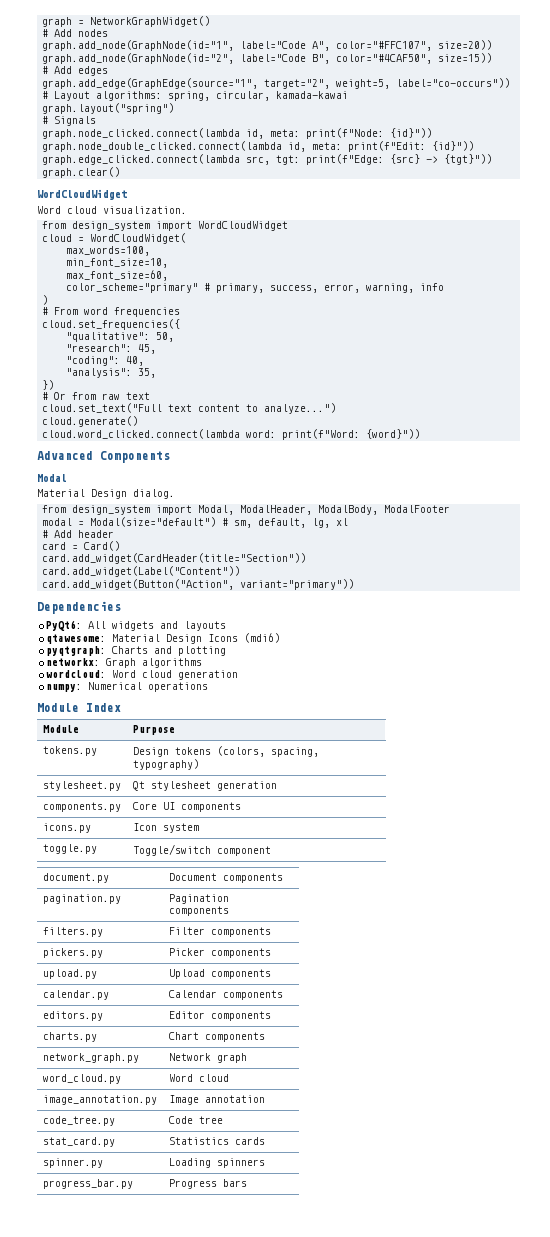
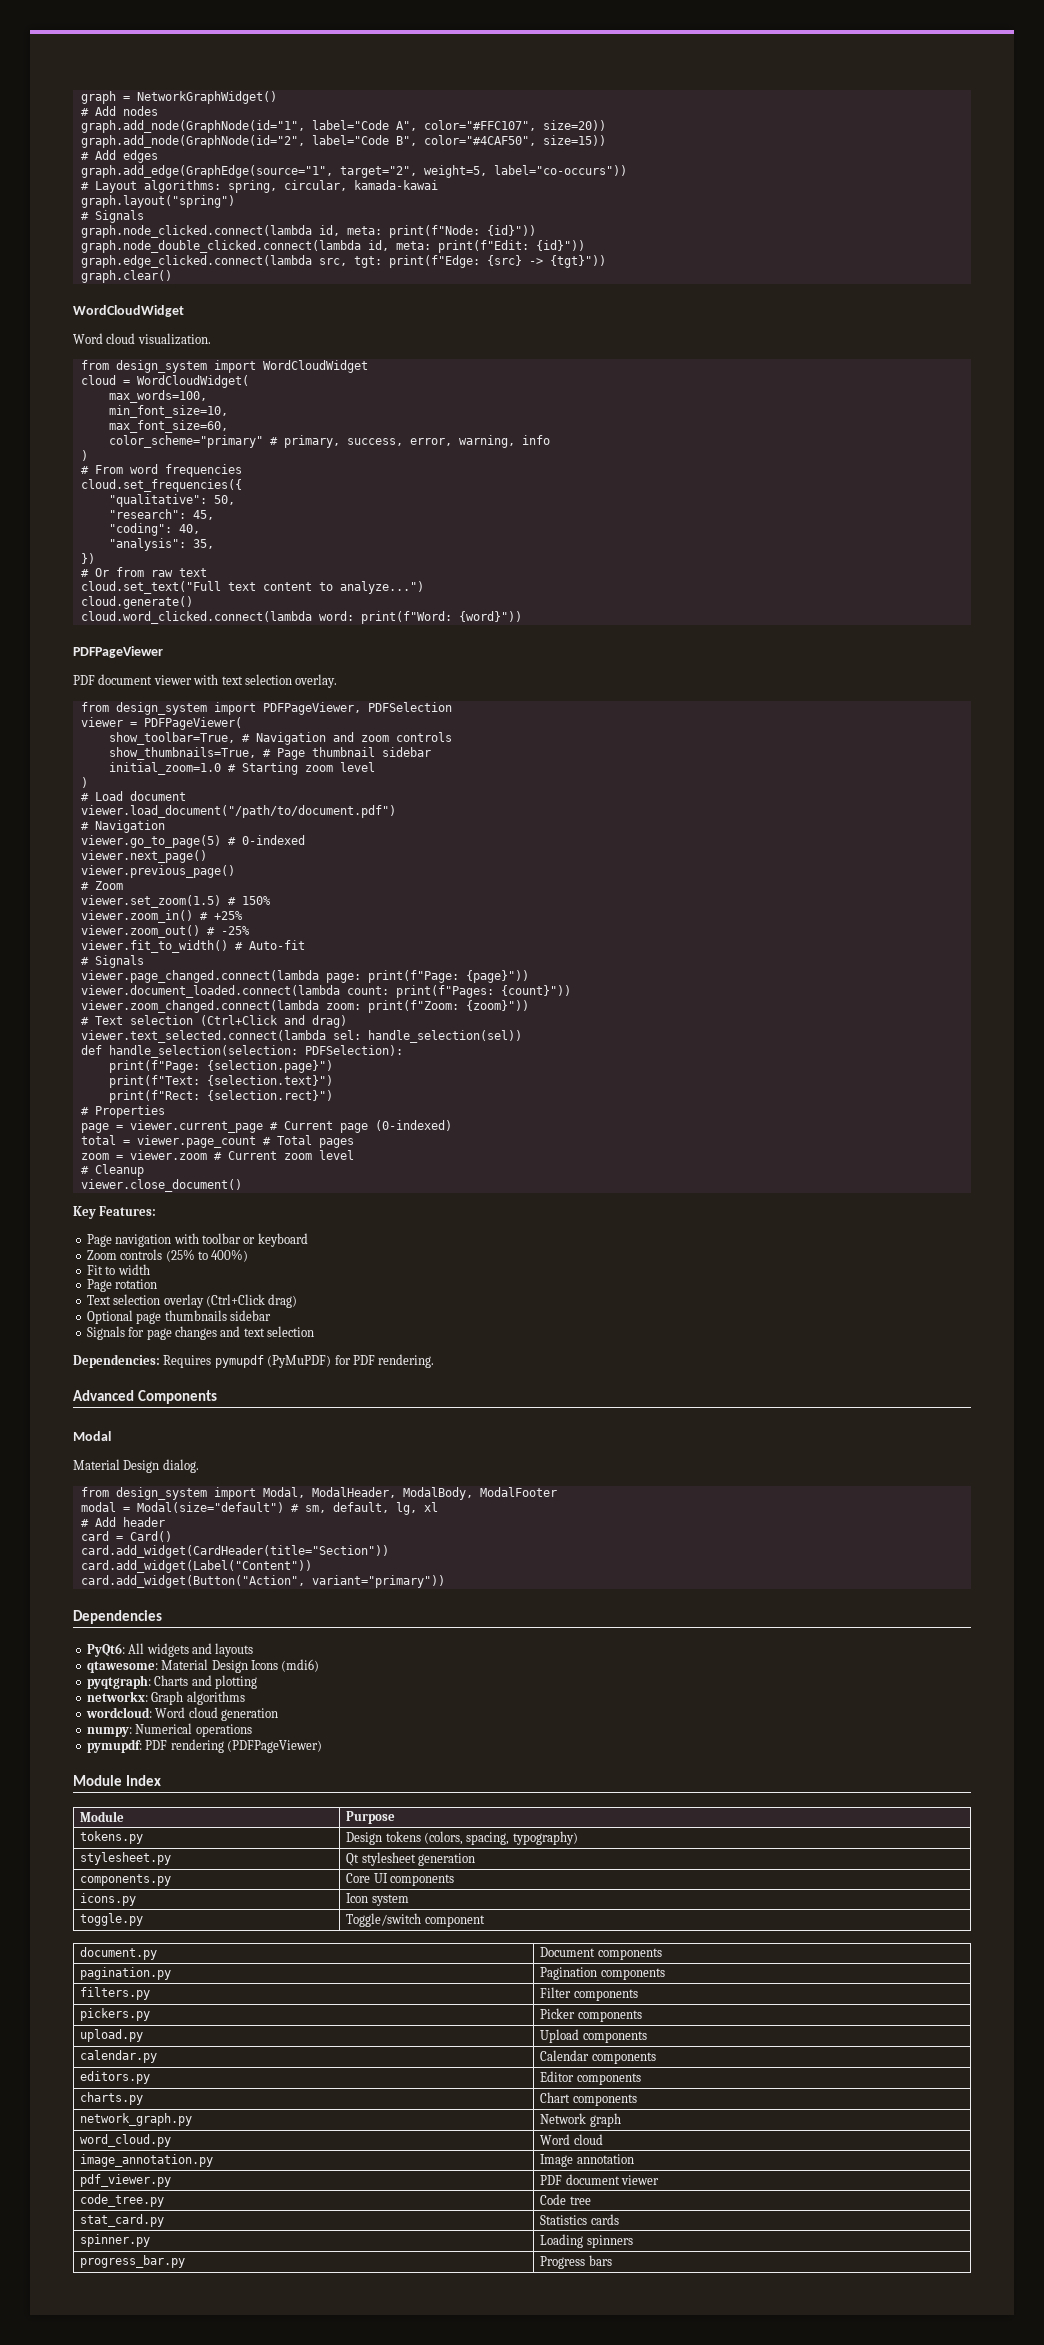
+ PDFPageViewer
+ PDF document viewer with text selection overlay.
+ from design_system import PDFPageViewer, PDFSelection
+ viewer = PDFPageViewer(
+ show_toolbar=True, # Navigation and zoom controls
+ show_thumbnails=True, # Page thumbnail sidebar
+ initial_zoom=1.0 # Starting zoom level
+ )
+ # Load document
+ viewer.load_document("/path/to/document.pdf")
+ # Navigation
+ viewer.go_to_page(5) # 0-indexed
+ viewer.next_page()
+ viewer.previous_page()
+ # Zoom
+ viewer.set_zoom(1.5) # 150%
+ viewer.zoom_in() # +25%
+ viewer.zoom_out() # -25%
+ viewer.fit_to_width() # Auto-fit
+ # Signals
+ viewer.page_changed.connect(lambda page: print(f"Page: {page}"))
+ viewer.document_loaded.connect(lambda count: print(f"Pages: {count}"))
+ viewer.zoom_changed.connect(lambda zoom: print(f"Zoom: {zoom}"))
+ # Text selection (Ctrl+Click and drag)
+ viewer.text_selected.connect(lambda sel: handle_selection(sel))
+ def handle_selection(selection: PDFSelection):
+ print(f"Page: {selection.page}")
+ print(f"Text: {selection.text}")
+ print(f"Rect: {selection.rect}")
+ # Properties
+ page = viewer.current_page # Current page (0-indexed)
+ total = viewer.page_count # Total pages
+ zoom = viewer.zoom # Current zoom level
+ # Cleanup
+ viewer.close_document()
+ Key Features:
+ Page navigation with toolbar or keyboard
+ Zoom controls (25% to 400%)
+ Fit to width
+ Page rotation
+ Text selection overlay (Ctrl+Click drag)
+ Optional page thumbnails sidebar
+ Signals for page changes and text selection
+ Dependencies: Requires pymupdf (PyMuPDF) for PDF rendering.
+ pymupdf: PDF rendering (PDFPageViewer)
+ pdf_viewer.py | PDF document viewer

